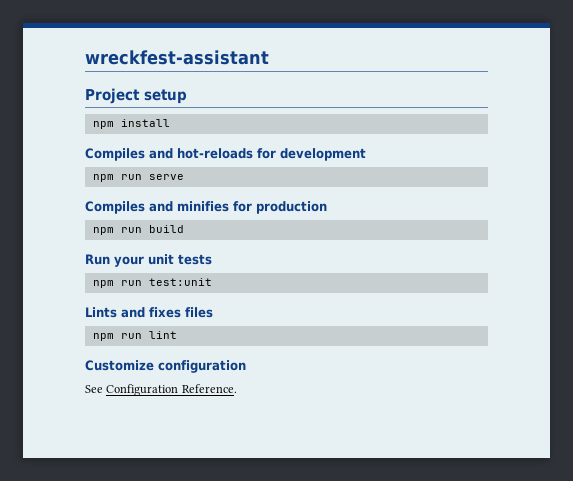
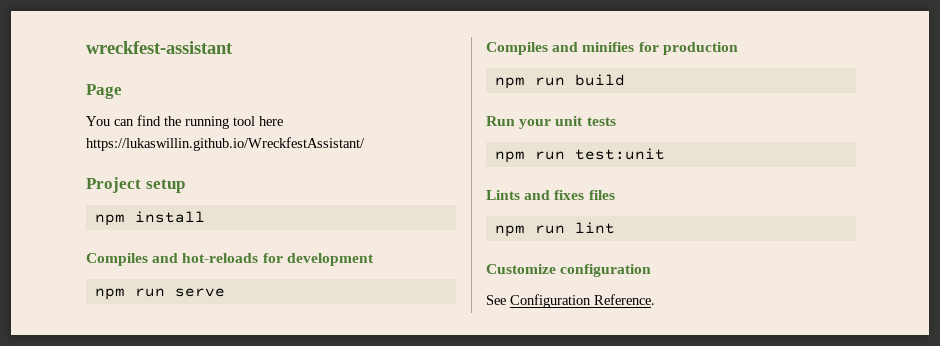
+ Page
+ You can find the running tool here https://lukaswillin.github.io/WreckfestAssistant/

